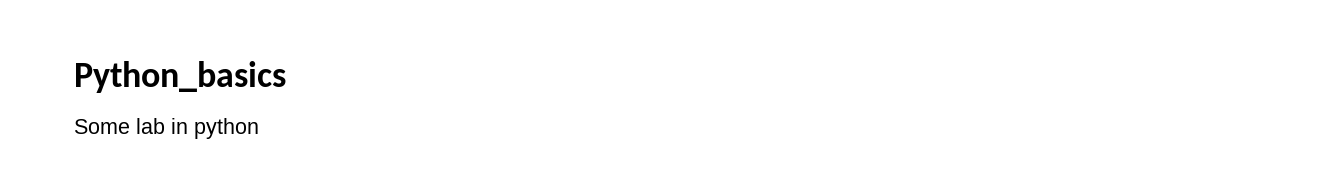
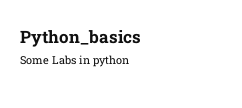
- Some lab in python
+ Some Labs in python

